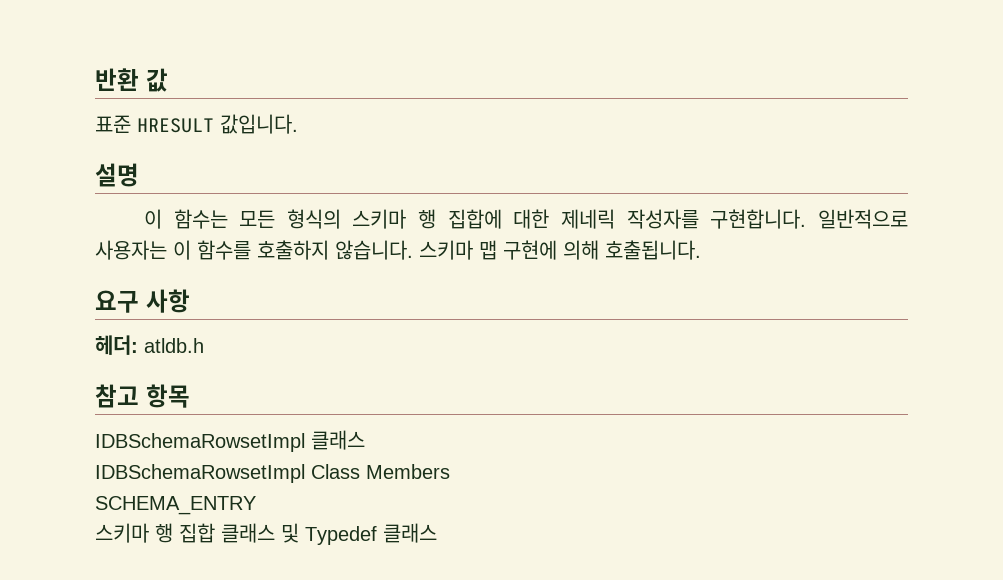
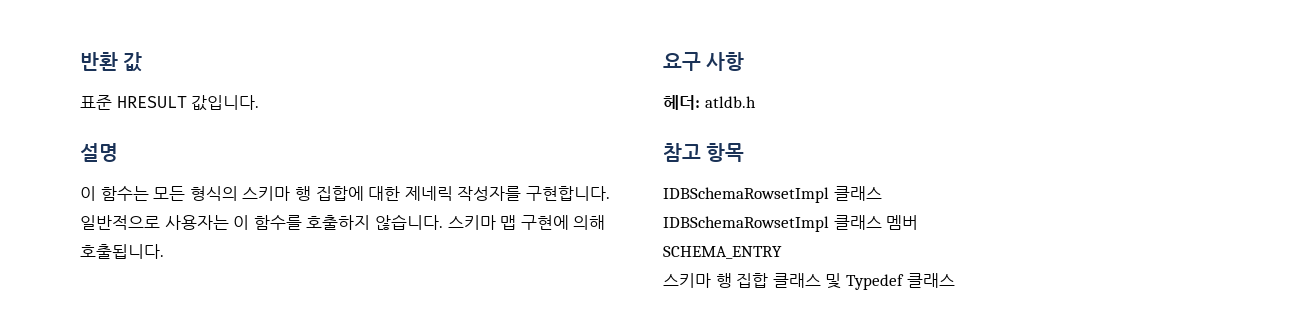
- IDBSchemaRowsetImpl Class Members
+ IDBSchemaRowsetImpl 클래스 멤버

